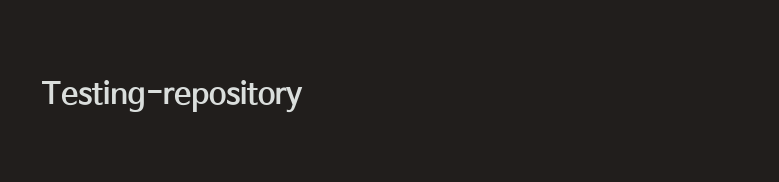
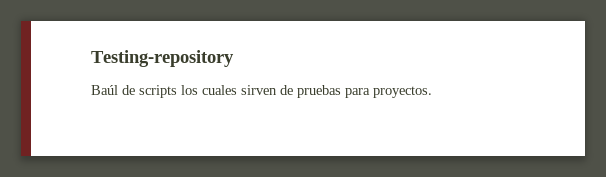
+ Baúl de scripts los cuales sirven de pruebas para proyectos.

